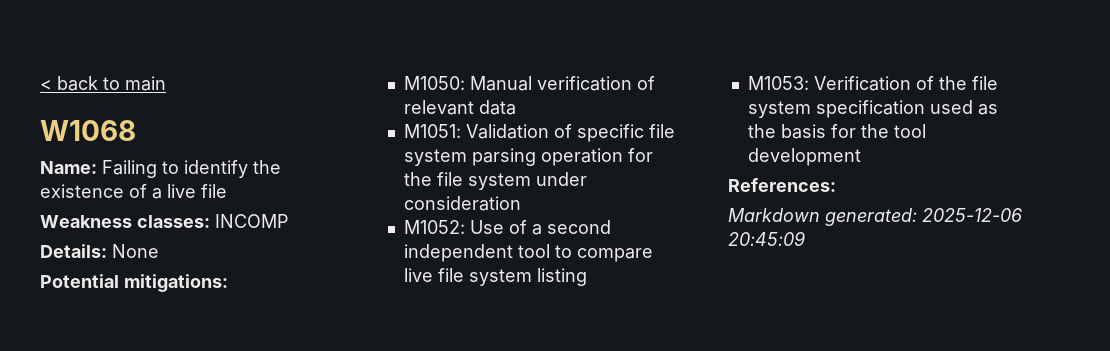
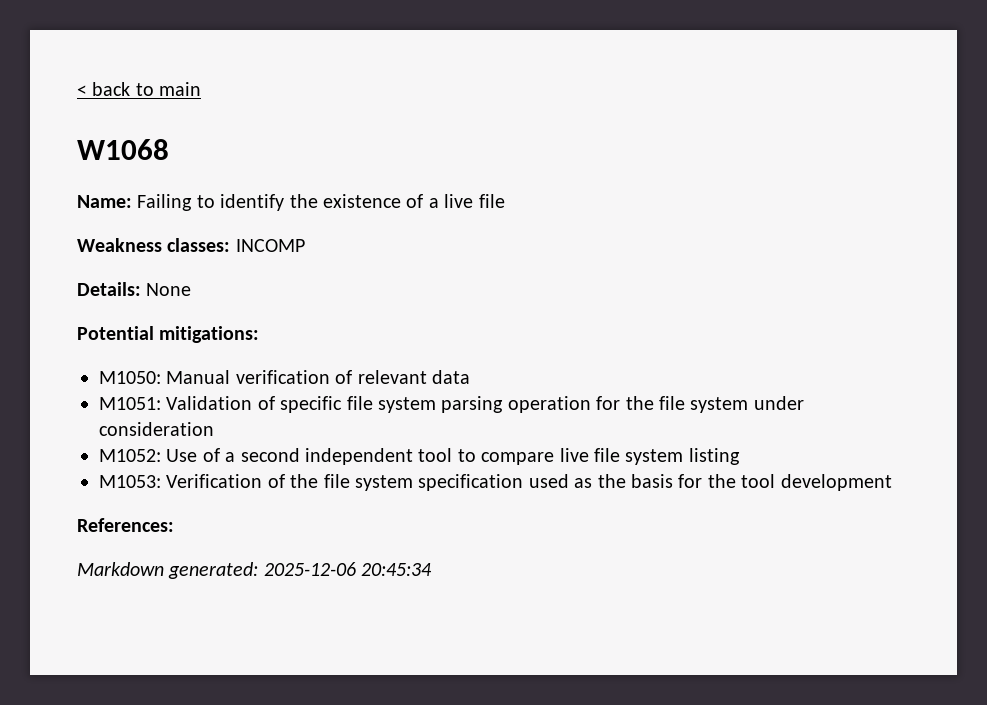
- Markdown generated: 2025-12-06 20:45:09
+ Markdown generated: 2025-12-06 20:45:34

